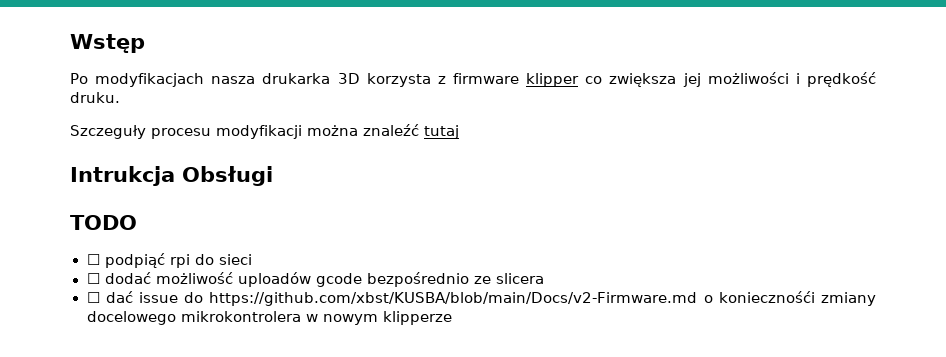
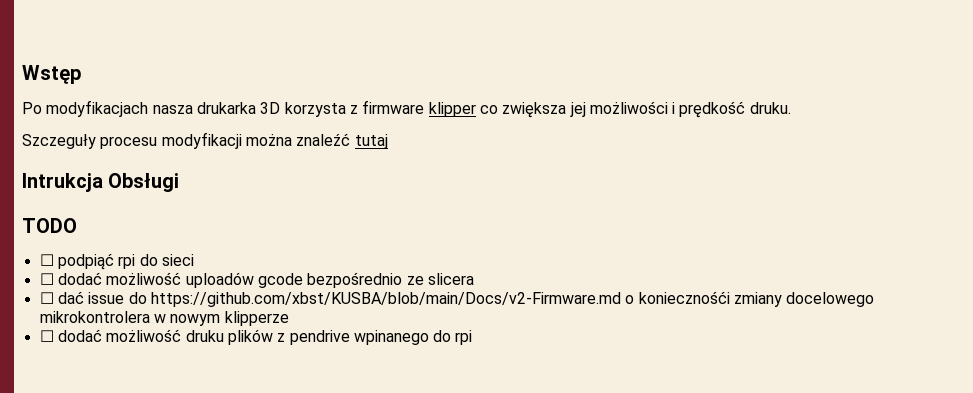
+ ☐ dodać możliwość druku plików z pendrive wpinanego do rpi

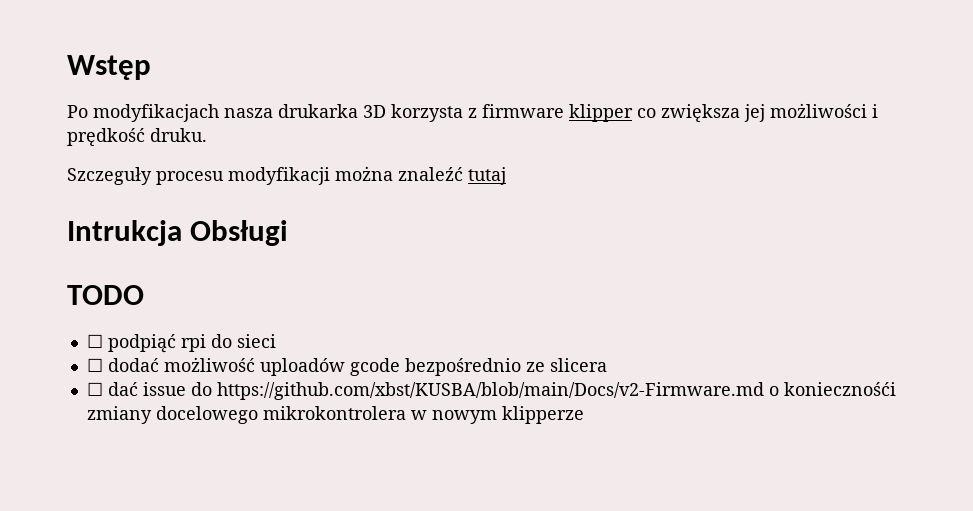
- ☐ dodać możliwość druku plików z pendrive wpinanego do rpi

